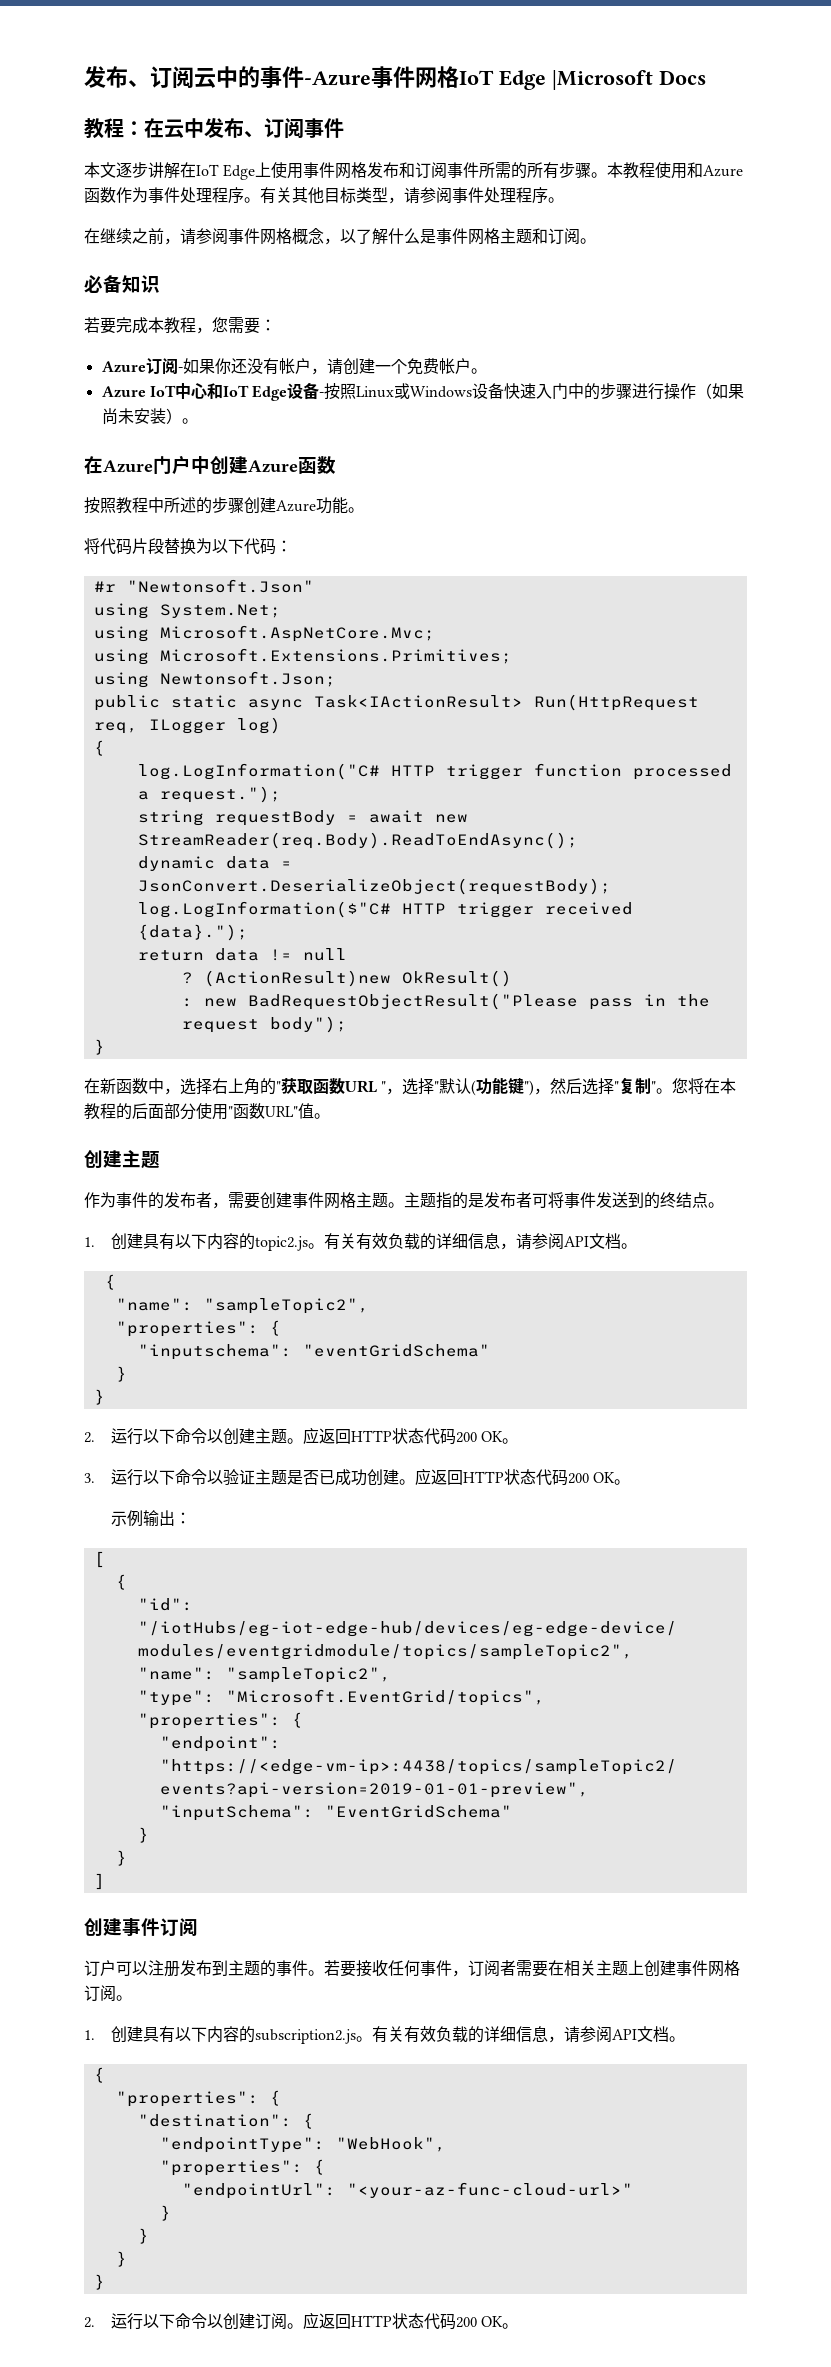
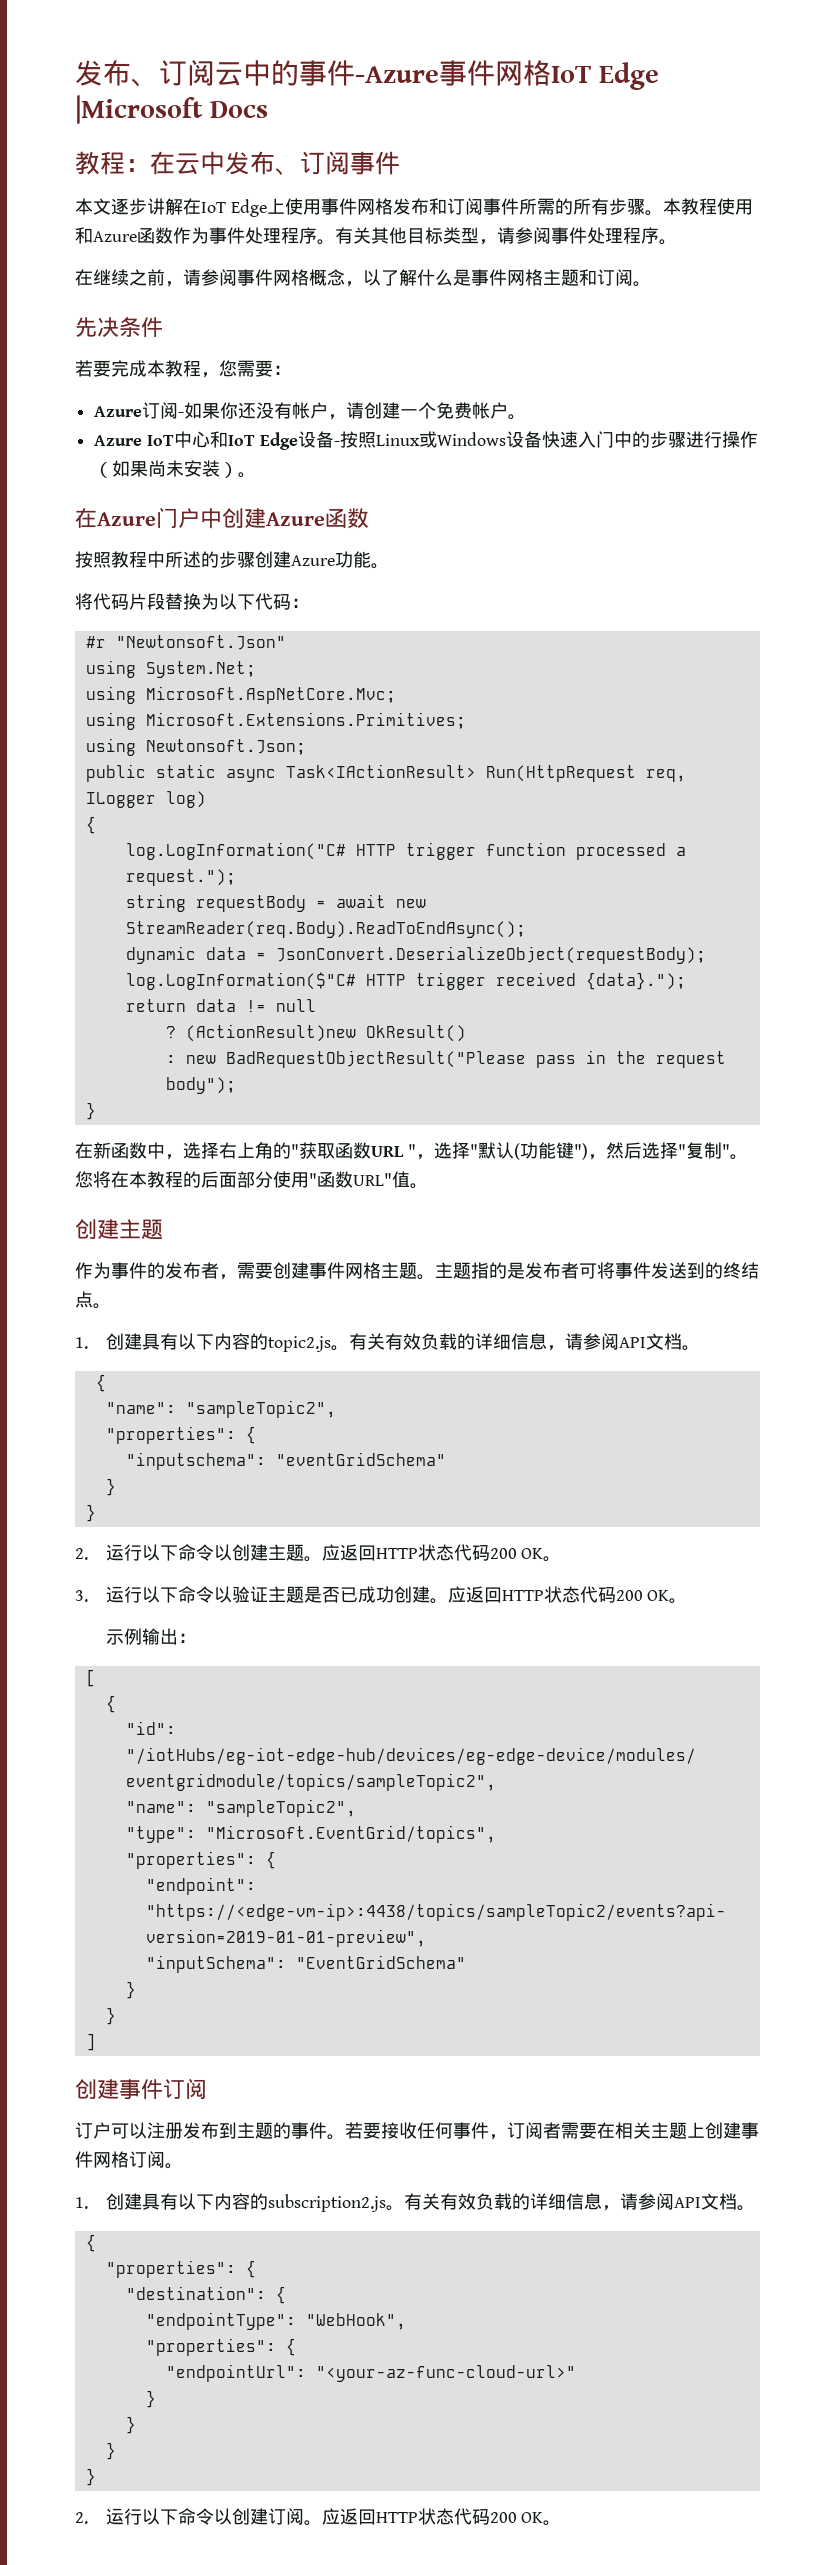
- 必备知识
+ 先决条件

